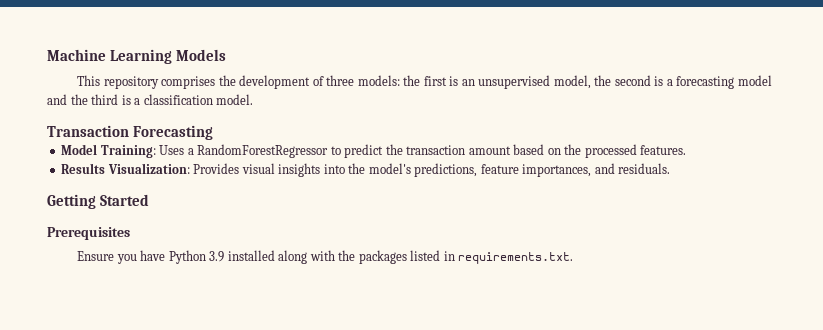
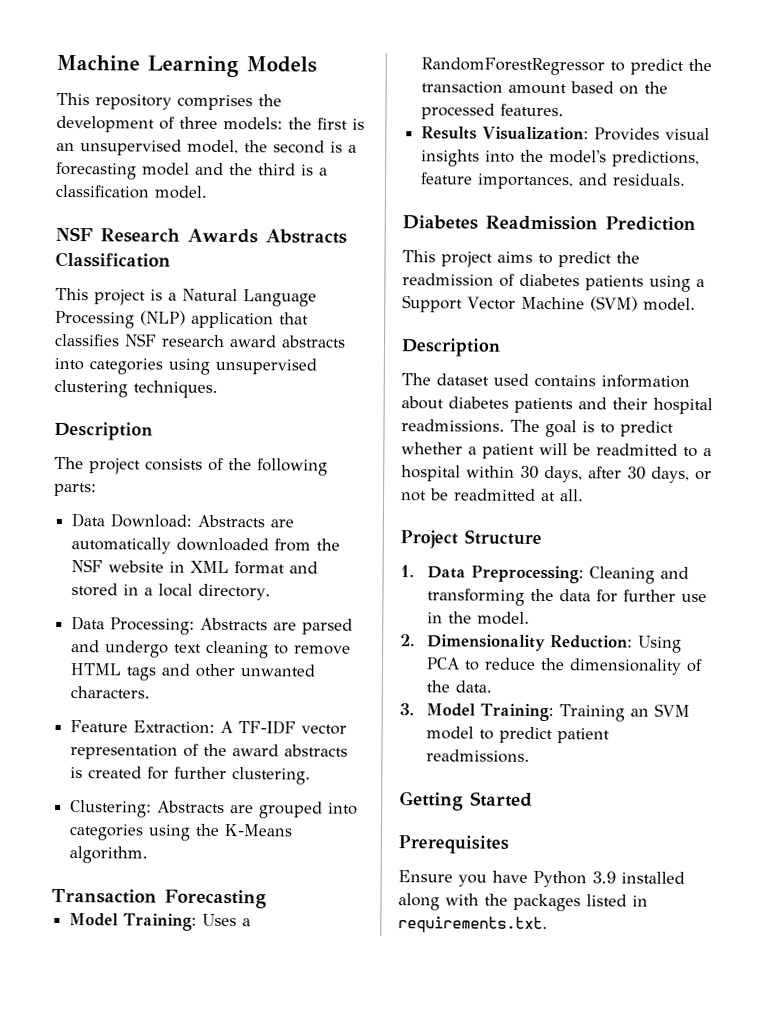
+ NSF Research Awards Abstracts Classification
+ This project is a Natural Language Processing (NLP) application that classifies NSF research award abstracts into categories using unsupervised clustering techniques.
+ Description
+ The project consists of the following parts:
+ Data Download: Abstracts are automatically downloaded from the NSF website in XML format and stored in a local directory.
+ Data Processing: Abstracts are parsed and undergo text cleaning to remove HTML tags and other unwanted characters.
+ Feature Extraction: A TF-IDF vector representation of the award abstracts is created for further clustering.
+ Clustering: Abstracts are grouped into categories using the K-Means algorithm.
+ Diabetes Readmission Prediction
+ This project aims to predict the readmission of diabetes patients using a Support Vector Machine (SVM) model.
+ Description
+ The dataset used contains information about diabetes patients and their hospital readmissions. The goal is to predict whether a patient will be readmitted to a hospital within 30 days, after 30 days, or not be readmitted at all.
+ Project Structure
+ 1. Data Preprocessing: Cleaning and transforming the data for further use in the model.
+ 2. Dimensionality Reduction: Using PCA to reduce the dimensionality of the data.
+ 3. Model Training: Training an SVM model to predict patient readmissions.

